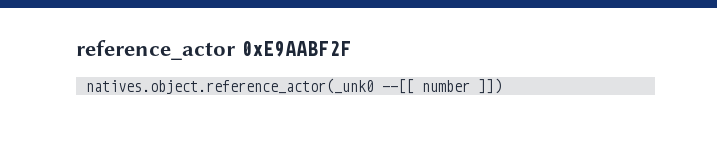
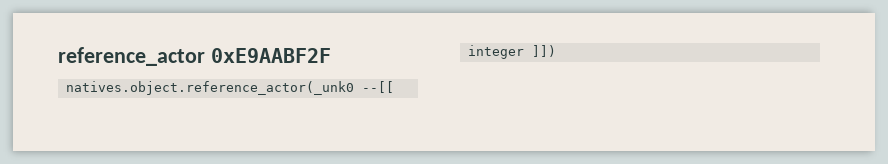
- natives.object.reference_actor(_unk0 --[[ number ]])
+ natives.object.reference_actor(_unk0 --[[ integer ]])

